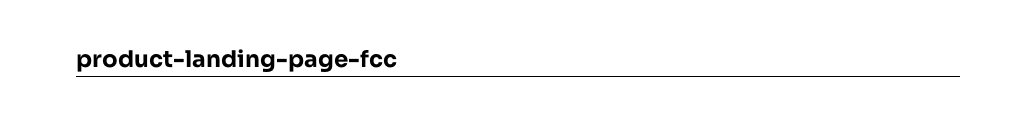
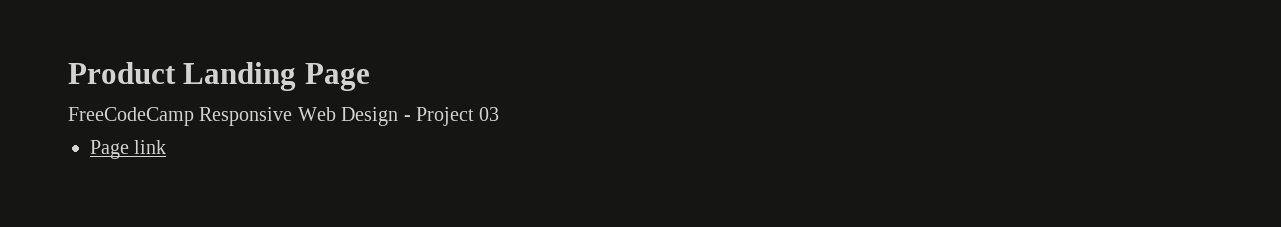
- product-landing-page-fcc
+ Product Landing Page
+ FreeCodeCamp Responsive Web Design - Project 03
+ Page link

